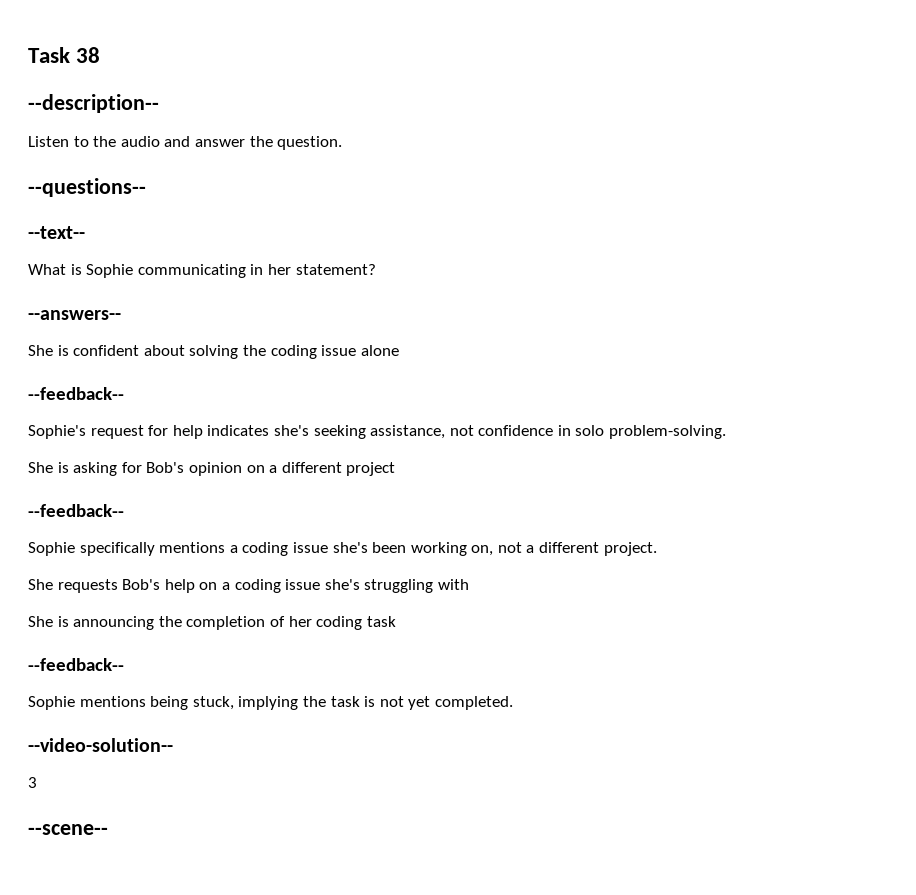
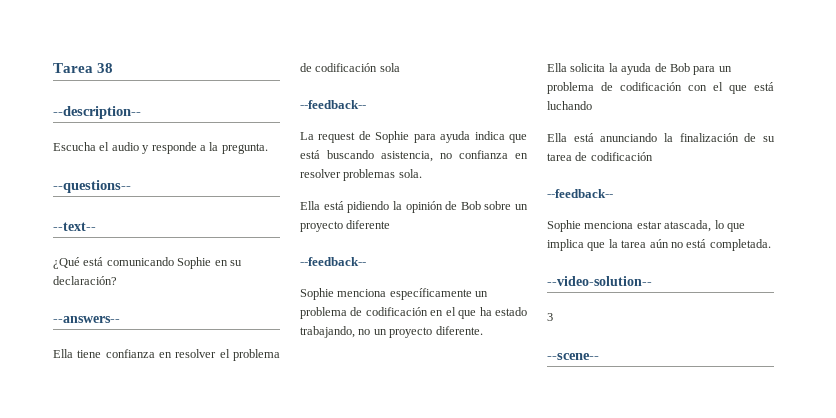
- Task 38
+ Tarea 38
- Listen to the audio and answer the question.
+ Escucha el audio y responde a la pregunta.
  --questions--
  --text--
- What is Sophie communicating in her statement?
+ ¿Qué está comunicando Sophie en su declaración?
  --answers--
- She is confident about solving the coding issue alone
+ Ella tiene confianza en resolver el problema de codificación sola
  --feedback--
- Sophie's request for help indicates she's seeking assistance, not confidence in solo problem-solving.
- She is asking for Bob's opinion on a different project
+ La request de Sophie para ayuda indica que está buscando asistencia, no confianza en resolver problemas sola.
+ Ella está pidiendo la opinión de Bob sobre un proyecto diferente
  --feedback--
- Sophie specifically mentions a coding issue she's been working on, not a different project.
- She requests Bob's help on a coding issue she's struggling with
- She is announcing the completion of her coding task
+ Sophie menciona específicamente un problema de codificación en el que ha estado trabajando, no un proyecto diferente.
+ Ella solicita la ayuda de Bob para un problema de codificación con el que está luchando
+ Ella está anunciando la finalización de su tarea de codificación
  --feedback--
- Sophie mentions being stuck, implying the task is not yet completed.
+ Sophie menciona estar atascada, lo que implica que la tarea aún no está completada.

